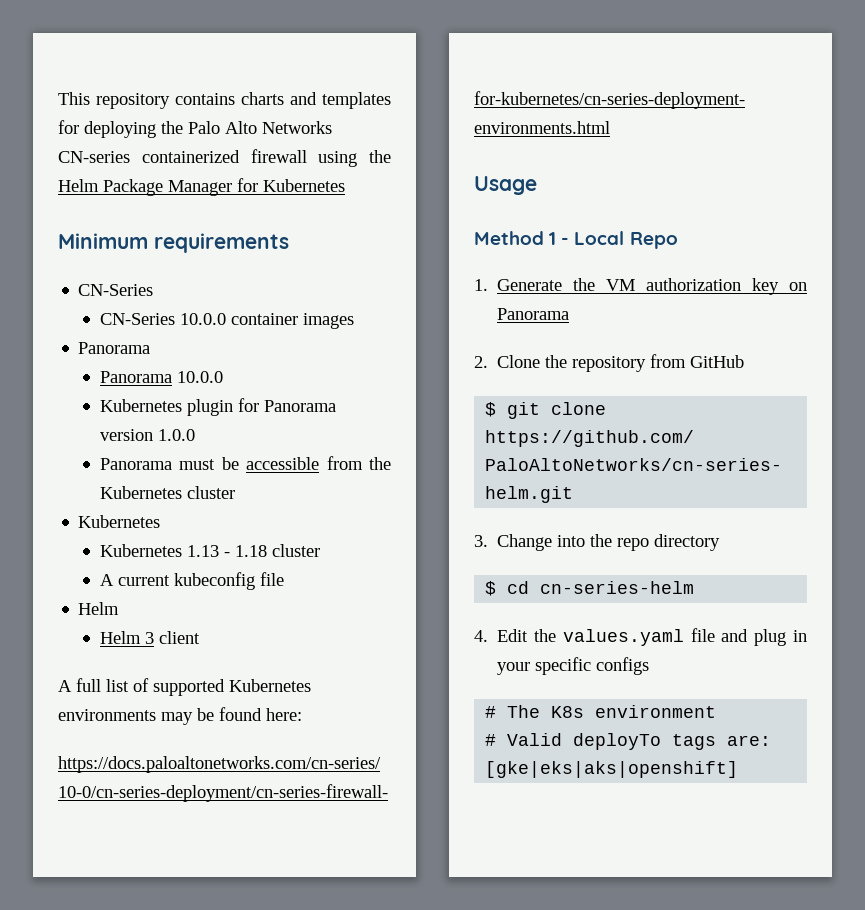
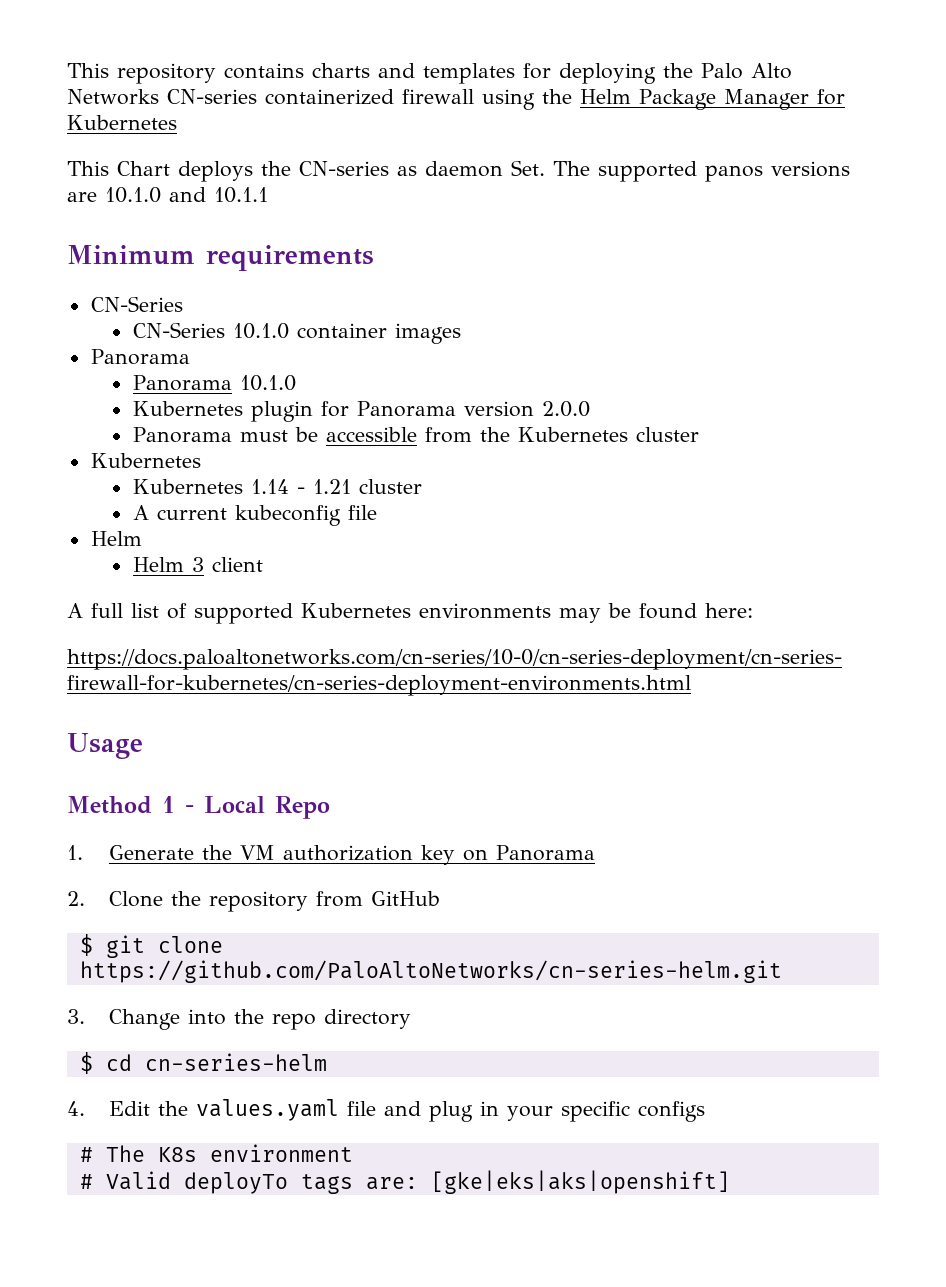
+ This Chart deploys the CN-series as daemon Set. The supported panos versions are 10.1.0 and 10.1.1
- CN-Series 10.0.0 container images
+ CN-Series 10.1.0 container images
- Panorama 10.0.0
+ Panorama 10.1.0
- Kubernetes plugin for Panorama version 1.0.0
+ Kubernetes plugin for Panorama version 2.0.0
- Kubernetes 1.13 - 1.18 cluster
+ Kubernetes 1.14 - 1.21 cluster

